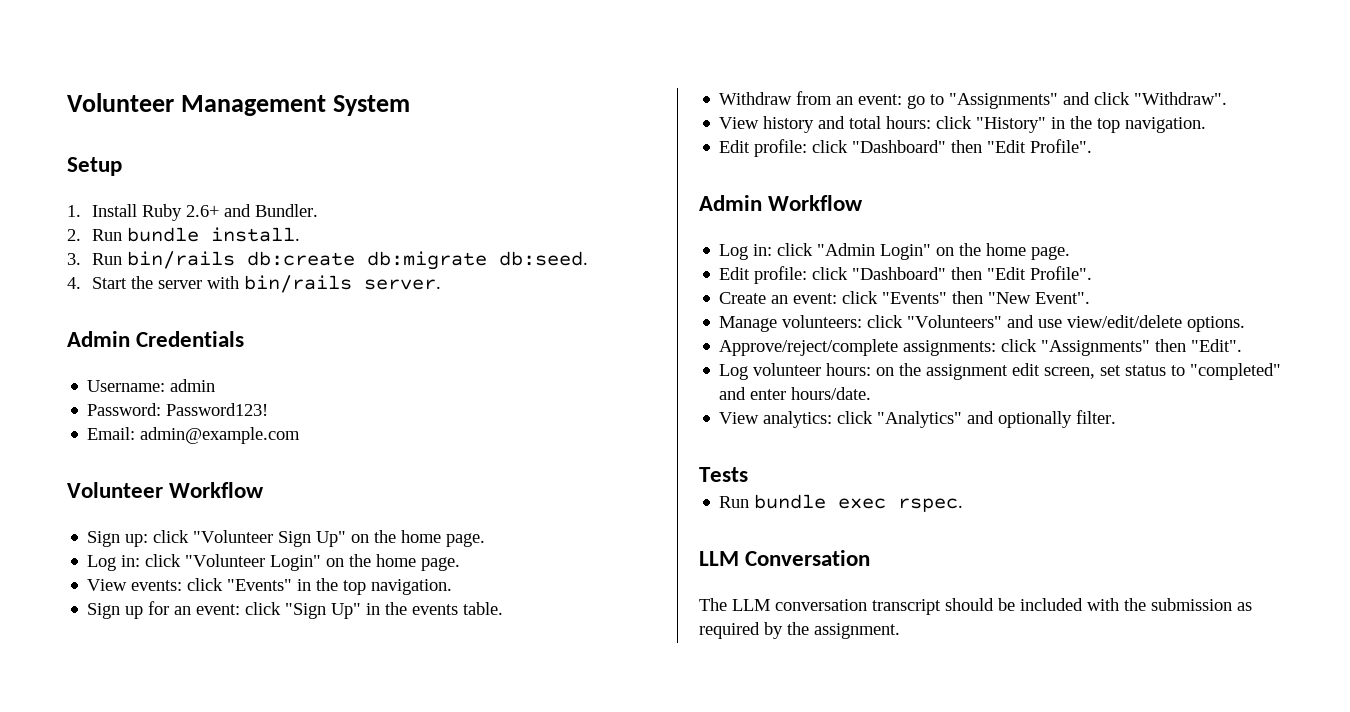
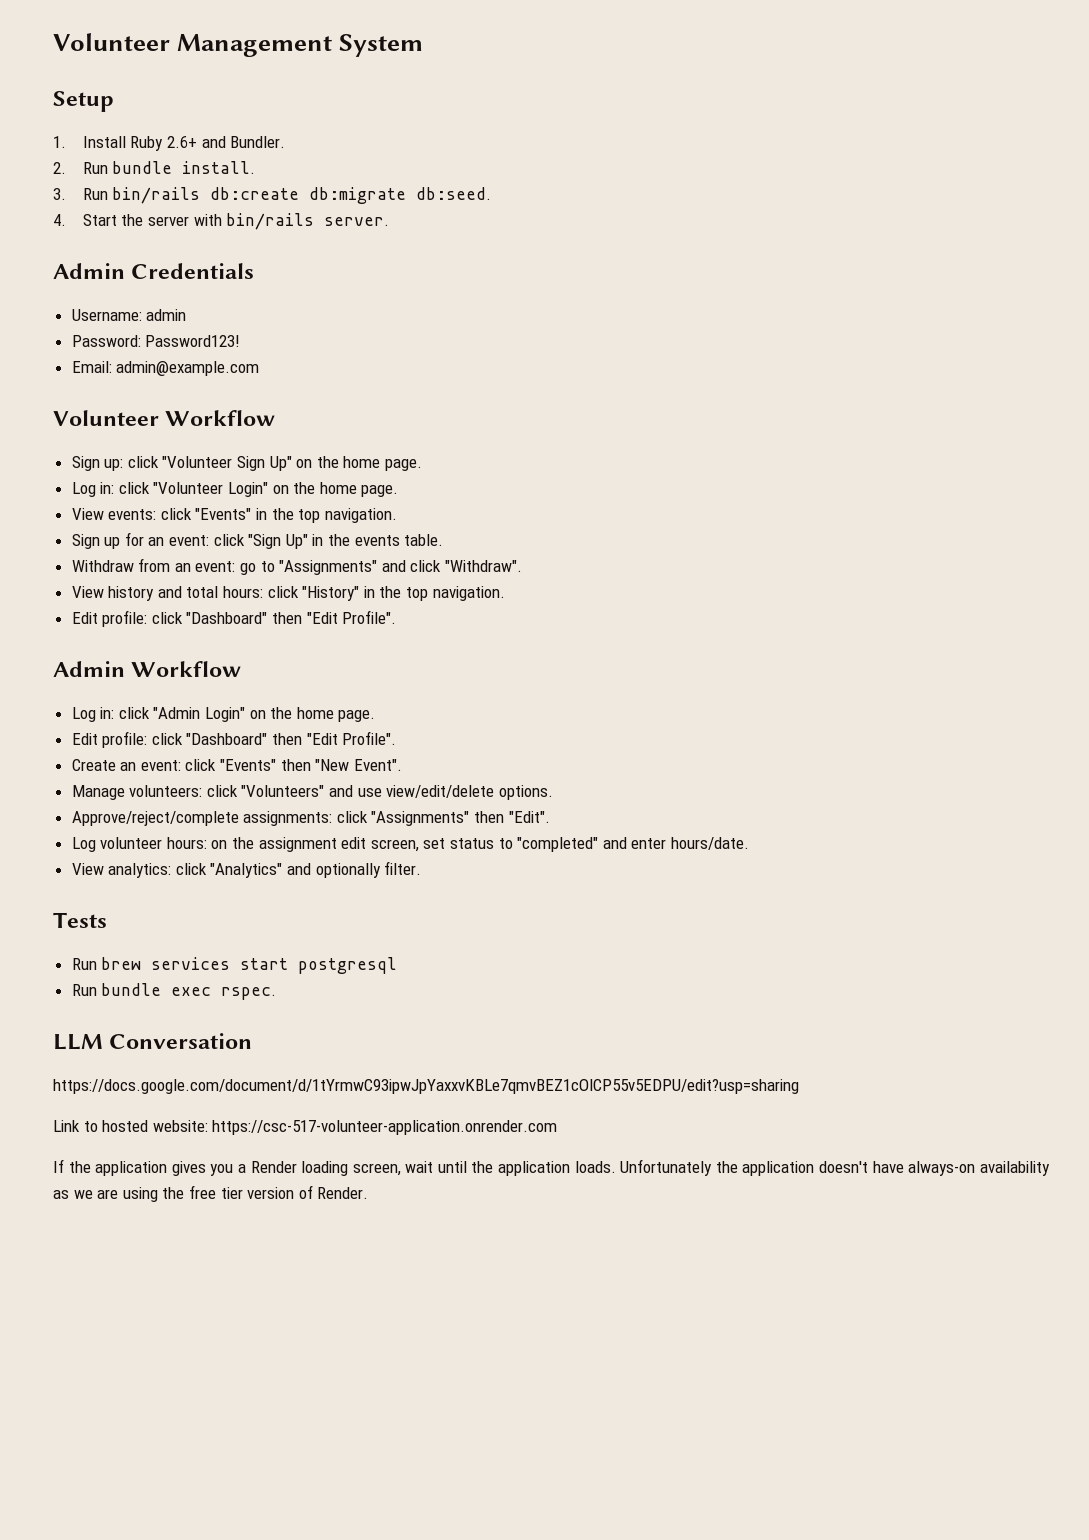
+ Run brew services start postgresql
- The LLM conversation transcript should be included with the submission as required by the assignment.
+ https://docs.google.com/document/d/1tYrmwC93ipwJpYaxxvKBLe7qmvBEZ1cOlCP55v5EDPU/edit?usp=sharing
+ Link to hosted website: https://csc-517-volunteer-application.onrender.com
+ If the application gives you a Render loading screen, wait until the application loads. Unfortunately the application doesn't have always-on availability as we are using the free tier version of Render.

